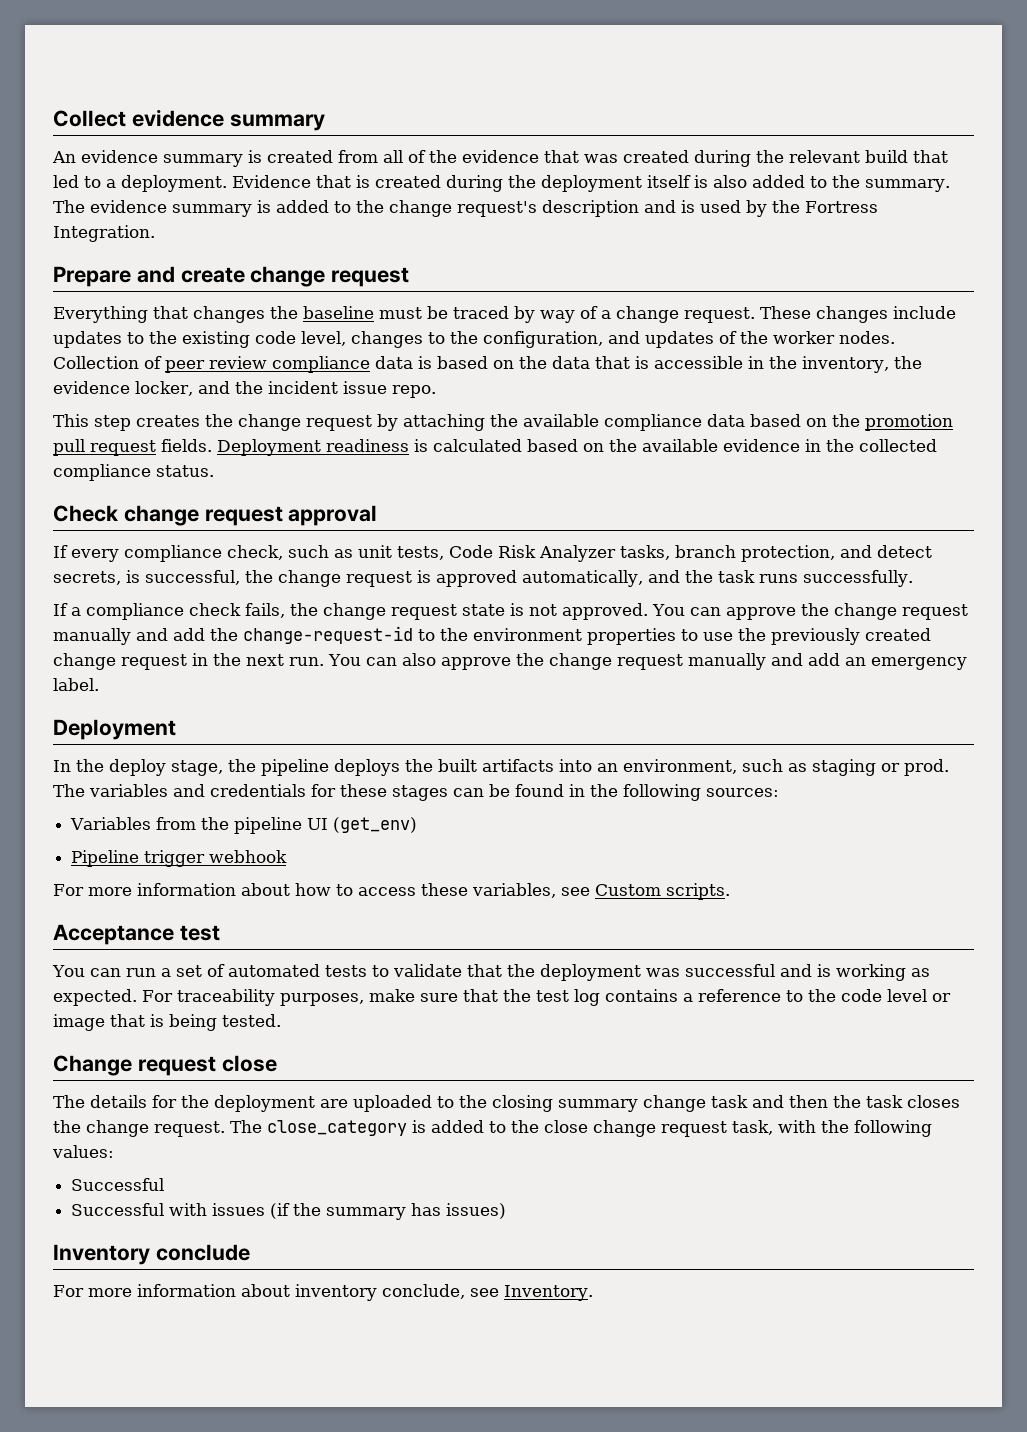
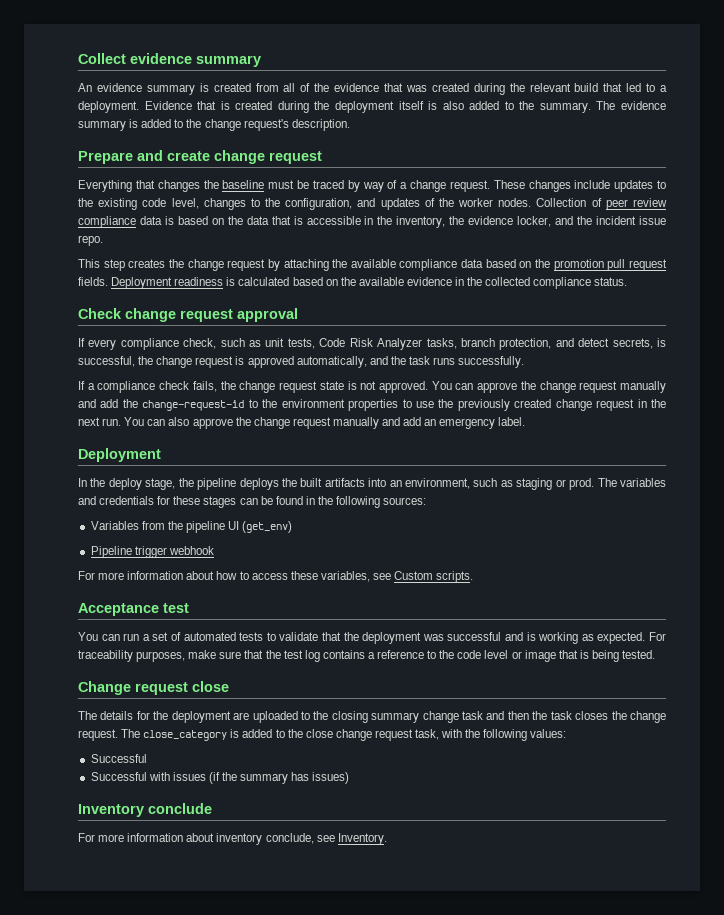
- The evidence summary is added to the change request's description and is used by the Fortress Integration.
+ The evidence summary is added to the change request's description.

